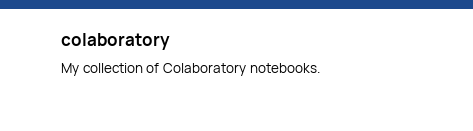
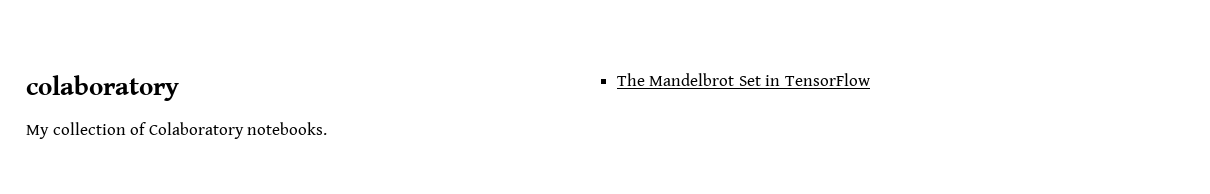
+ The Mandelbrot Set in TensorFlow

